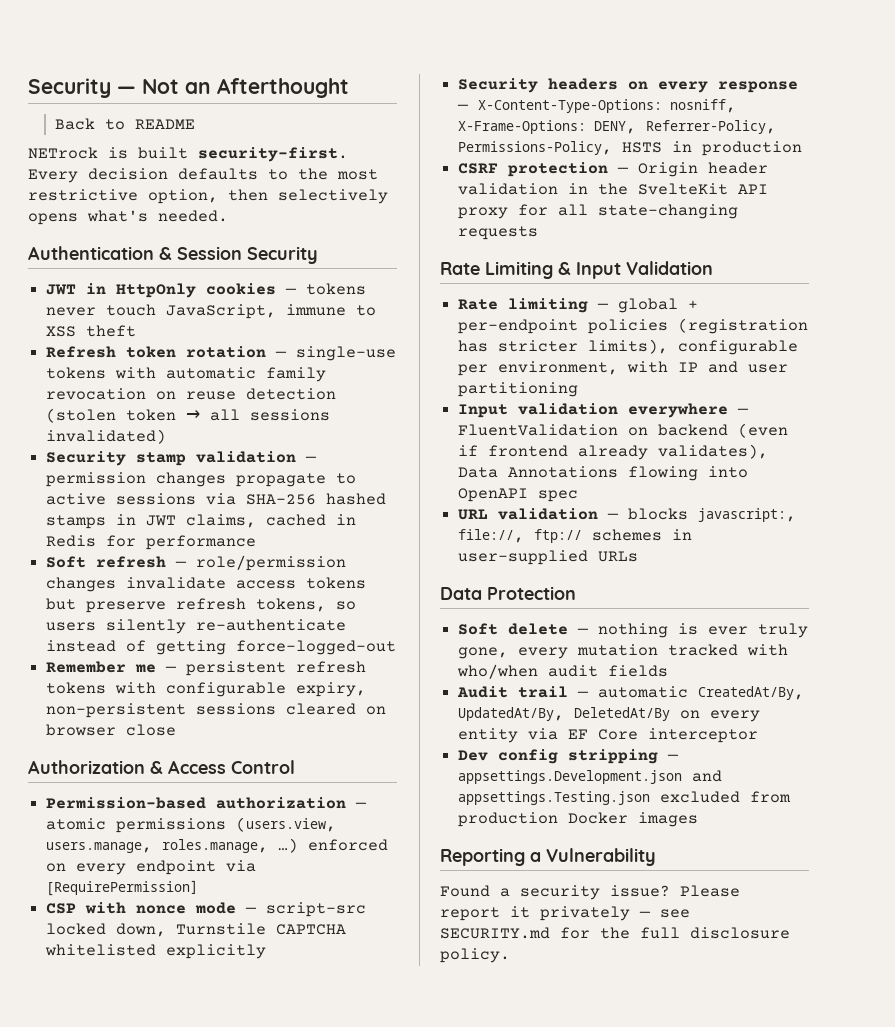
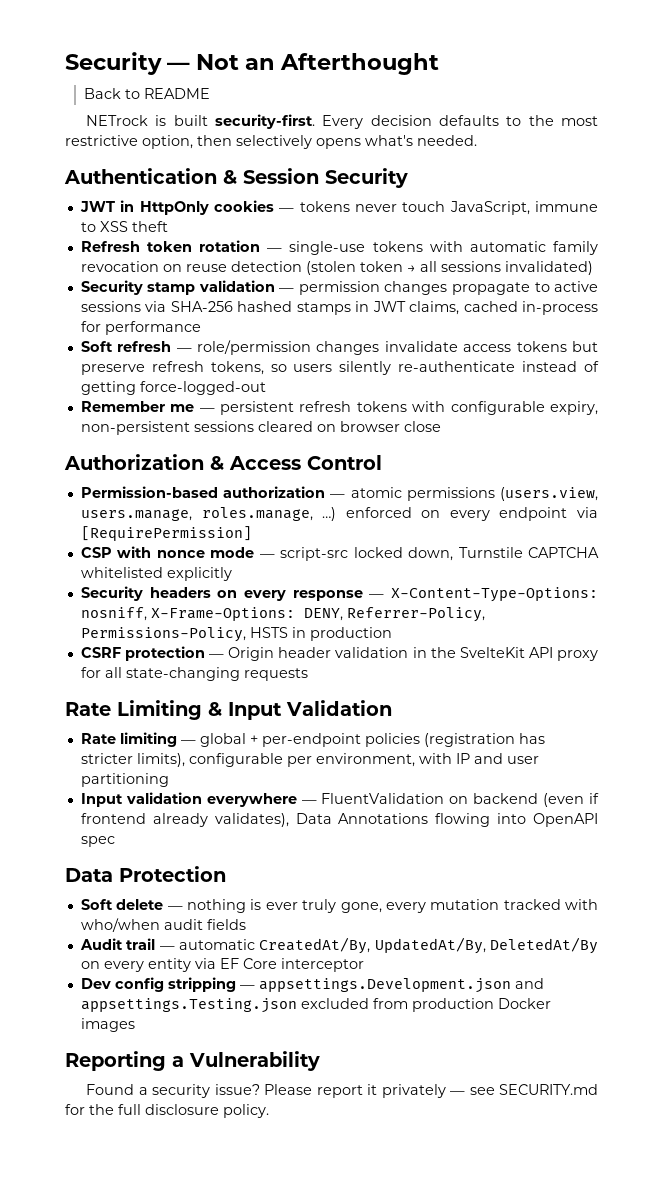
- Security stamp validation — permission changes propagate to active sessions via SHA-256 hashed stamps in JWT claims, cached in Redis for performance
+ Security stamp validation — permission changes propagate to active sessions via SHA-256 hashed stamps in JWT claims, cached in-process for performance
- URL validation — blocks javascript:, file://, ftp:// schemes in user-supplied URLs

